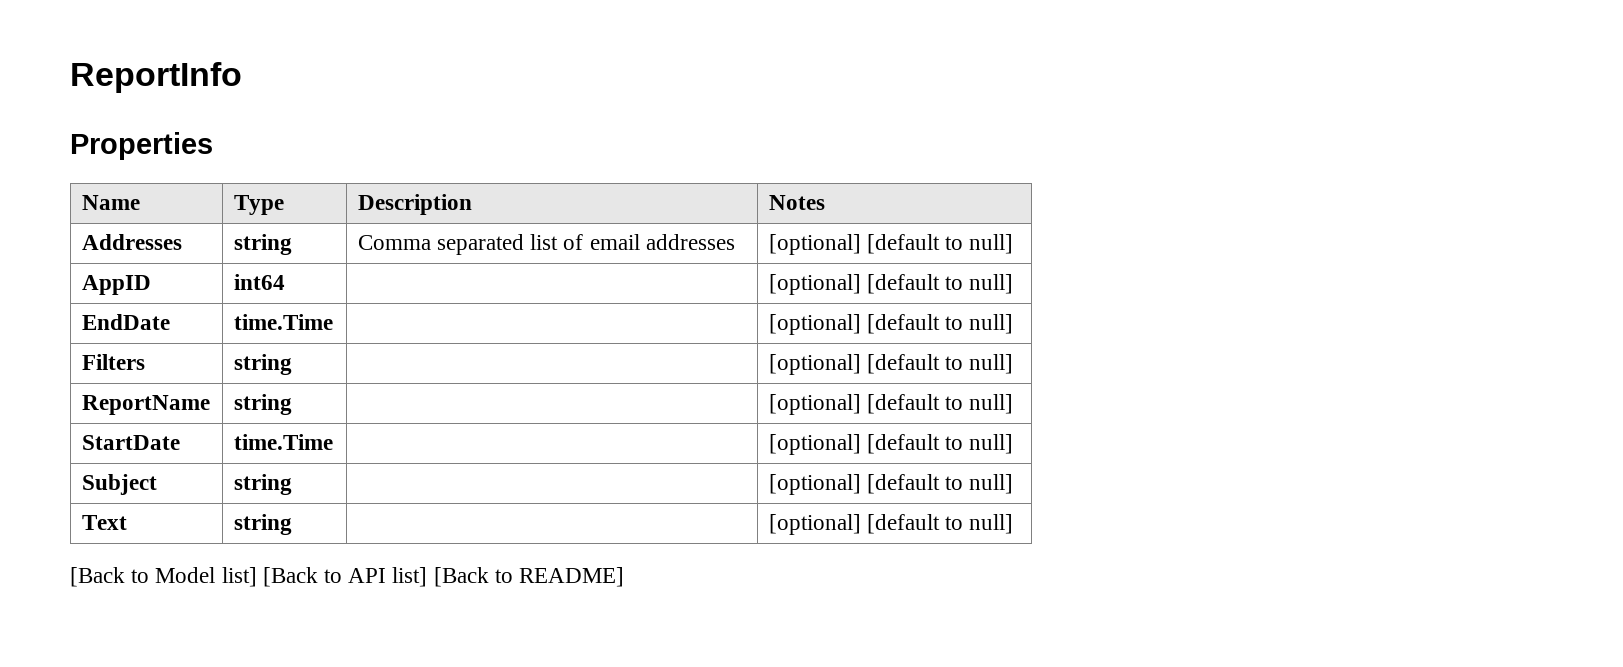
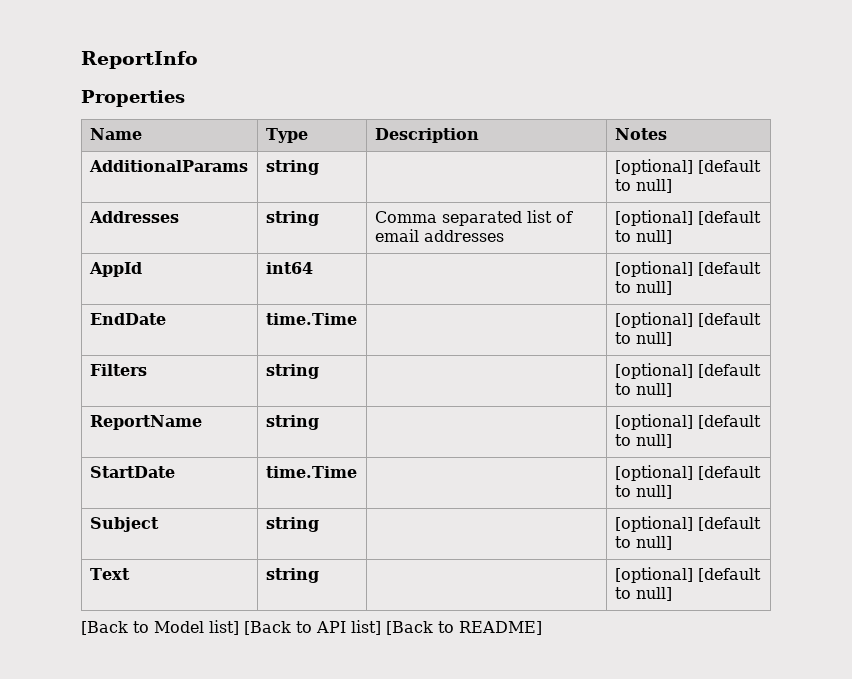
+ AdditionalParams | string | | [optional] [default to null]
- AppID | int64 | | [optional] [default to null]
+ AppId | int64 | | [optional] [default to null]

